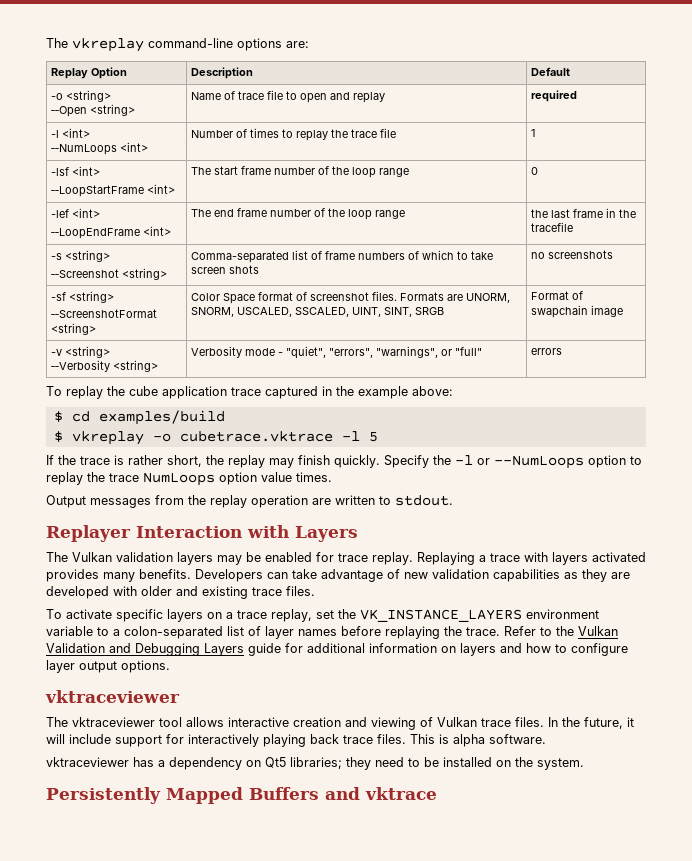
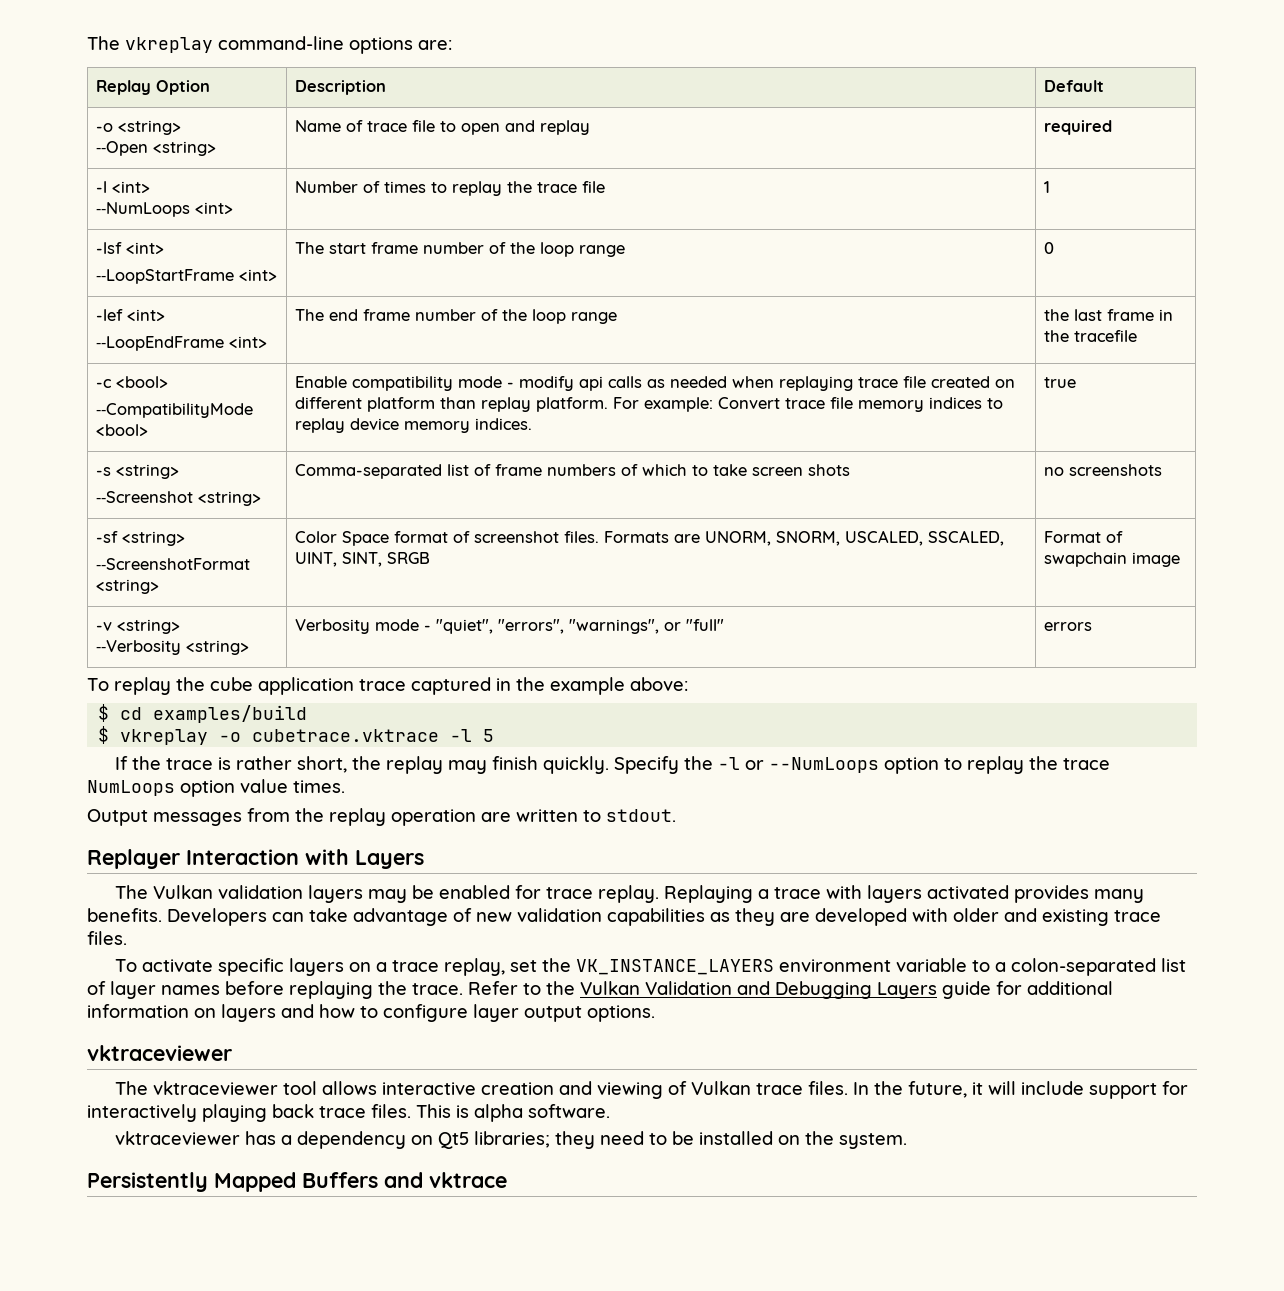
+ -c <bool>
+ ‑‑CompatibilityMode <bool> | Enable compatibility mode - modify api calls as needed when replaying trace file created on different platform than replay platform. For example: Convert trace file memory indices to replay device memory indices. | true

